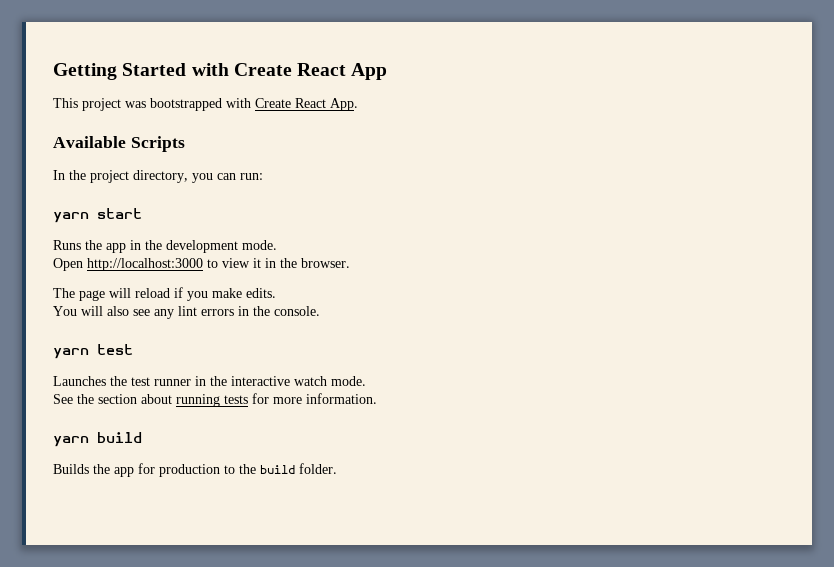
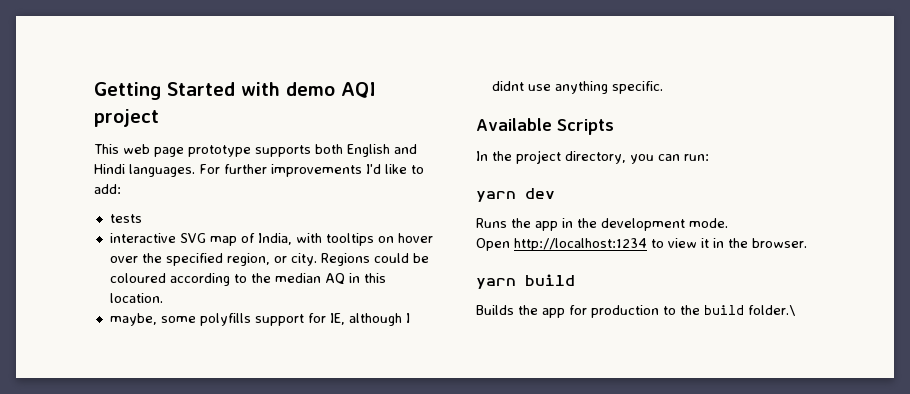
- Getting Started with Create React App
- This project was bootstrapped with Create React App.
+ Getting Started with demo AQI project
+ This web page prototype supports both English and Hindi languages. For further improvements I'd like to add:
+ tests
+ interactive SVG map of India, with tooltips on hover over the specified region, or city. Regions could be coloured according to the median AQ in this location.
+ maybe, some polyfills support for IE, although I didnt use anything specific.
- yarn start
+ yarn dev
- Open http://localhost:3000 to view it in the browser.
+ Open http://localhost:1234 to view it in the browser.
- The page will reload if you make edits.
- You will also see any lint errors in the console.
- yarn test
- Launches the test runner in the interactive watch mode.
- See the section about running tests for more information.
- Builds the app for production to the build folder.
+ Builds the app for production to the build folder.\

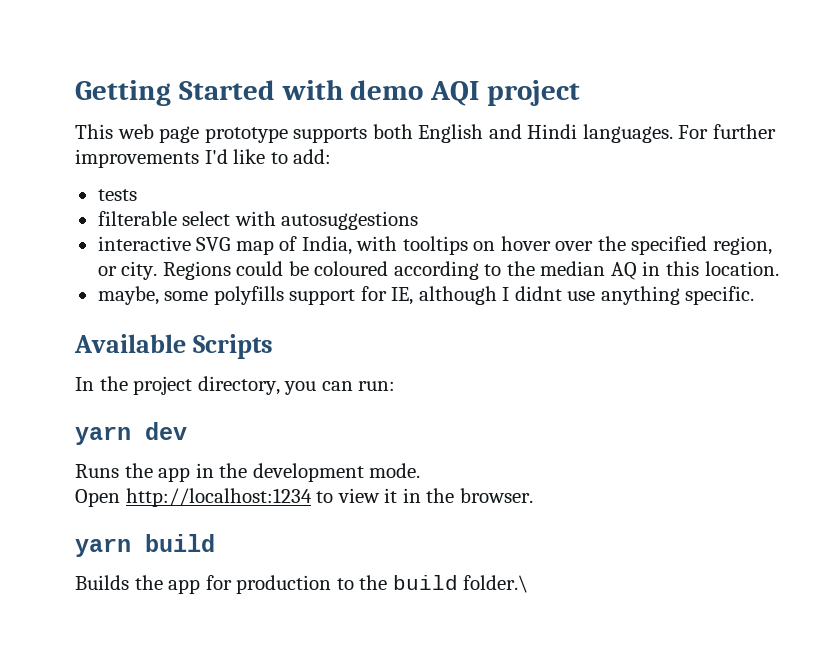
+ filterable select with autosuggestions

